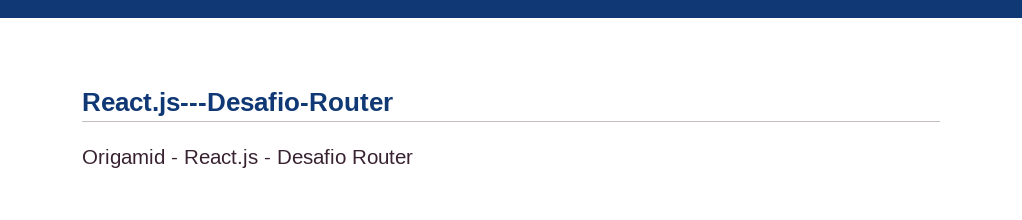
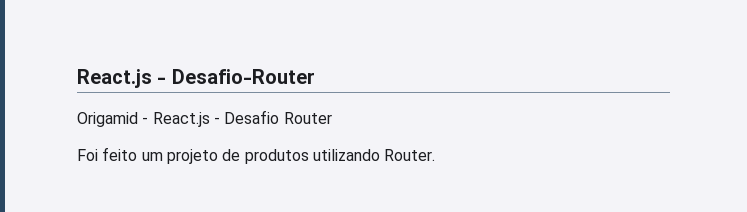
- React.js---Desafio-Router
+ React.js - Desafio-Router
+ Foi feito um projeto de produtos utilizando Router.

